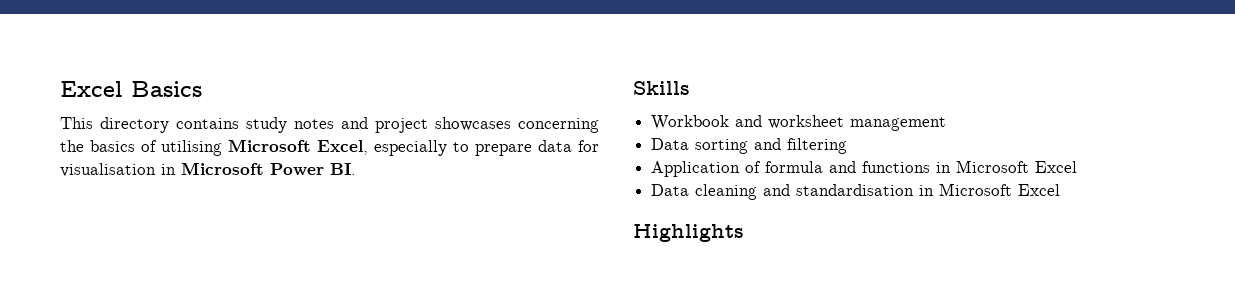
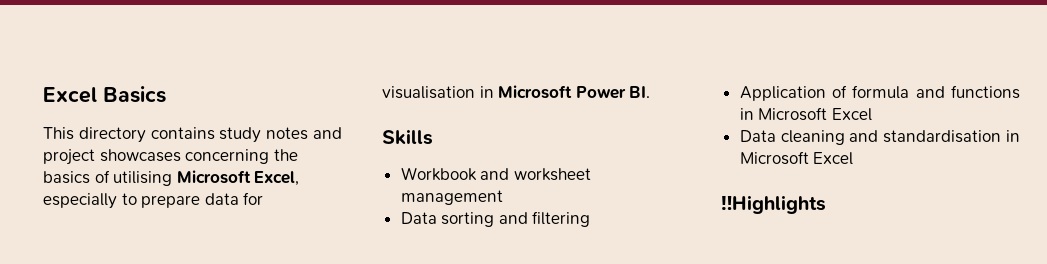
- Highlights
+ ‼Highlights

